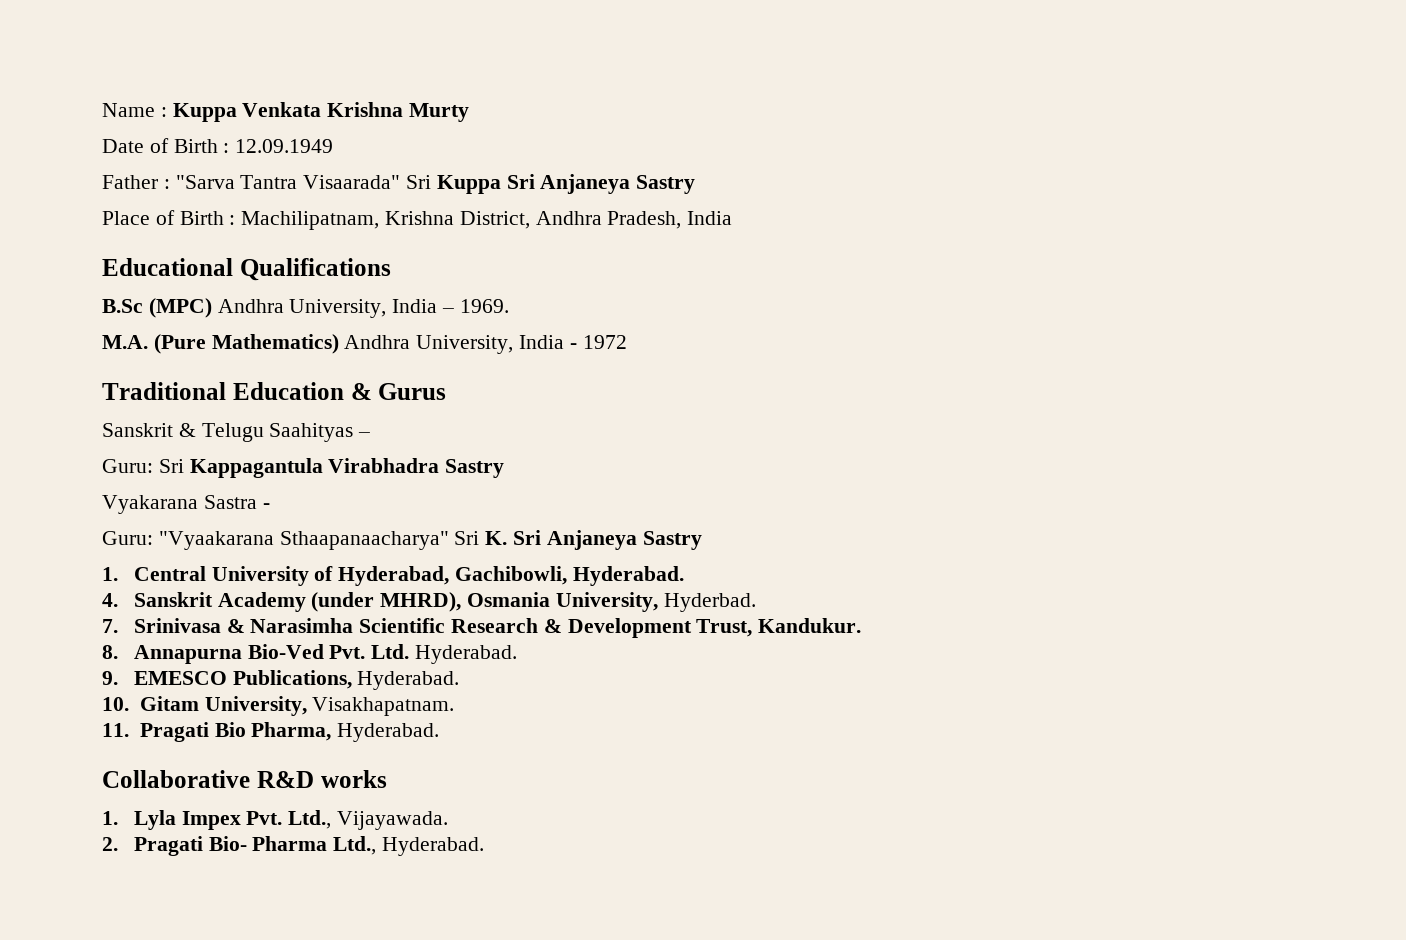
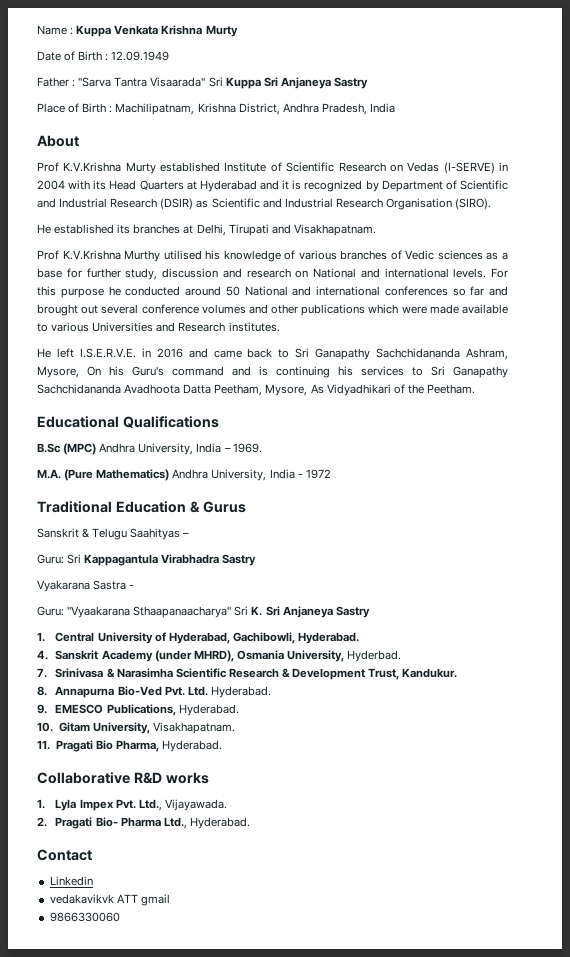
+ About
+ Prof K.V.Krishna Murty established Institute of Scientific Research on Vedas (I-SERVE) in 2004 with its Head Quarters at Hyderabad and it is recognized by Department of Scientific and Industrial Research (DSIR) as Scientific and Industrial Research Organisation (SIRO).
+ He established its branches at Delhi, Tirupati and Visakhapatnam.
+ Prof K.V.Krishna Murthy utilised his knowledge of various branches of Vedic sciences as a base for further study, discussion and research on National and international levels. For this purpose he conducted around 50 National and international conferences so far and brought out several conference volumes and other publications which were made available to various Universities and Research institutes.
+ He left I.S.E.R.V.E. in 2016 and came back to Sri Ganapathy Sachchidananda Ashram, Mysore, On his Guru's command and is continuing his services to Sri Ganapathy Sachchidananda Avadhoota Datta Peetham, Mysore, As Vidyadhikari of the Peetham.
+ Contact
+ Linkedin
+ vedakavikvk ATT gmail
+ 9866330060

